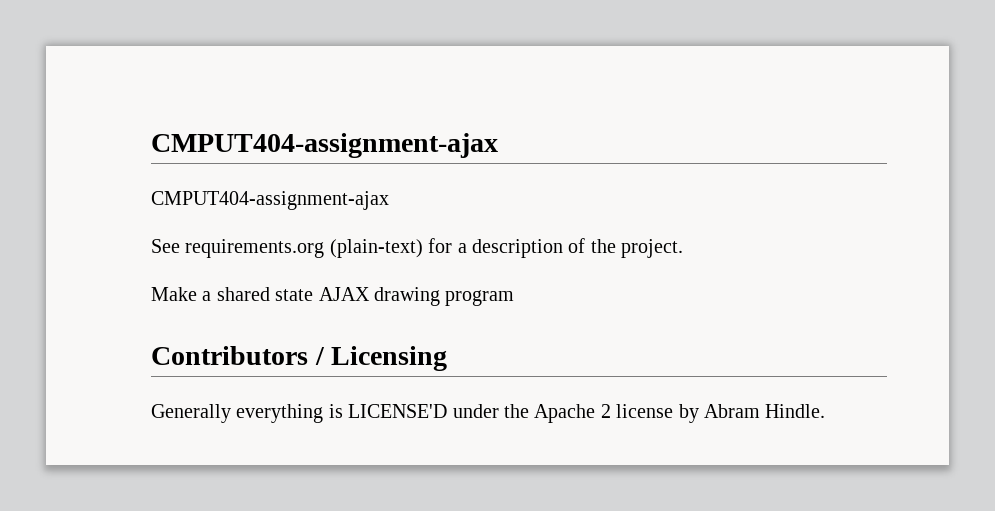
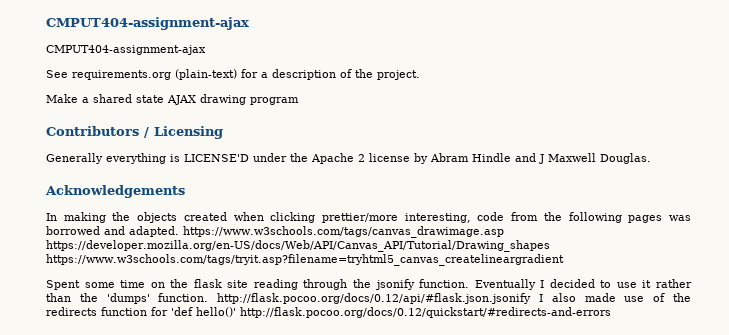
- Generally everything is LICENSE'D under the Apache 2 license by Abram Hindle.
+ Generally everything is LICENSE'D under the Apache 2 license by Abram Hindle and J Maxwell Douglas.
+ Acknowledgements
+ In making the objects created when clicking prettier/more interesting, code from the following pages was borrowed and adapted. https://www.w3schools.com/tags/canvas_drawimage.asp https://developer.mozilla.org/en-US/docs/Web/API/Canvas_API/Tutorial/Drawing_shapes https://www.w3schools.com/tags/tryit.asp?filename=tryhtml5_canvas_createlineargradient
+ Spent some time on the flask site reading through the jsonify function. Eventually I decided to use it rather than the 'dumps' function. http://flask.pocoo.org/docs/0.12/api/#flask.json.jsonify I also made use of the redirects function for 'def hello()' http://flask.pocoo.org/docs/0.12/quickstart/#redirects-and-errors

